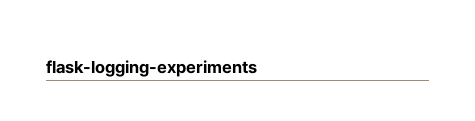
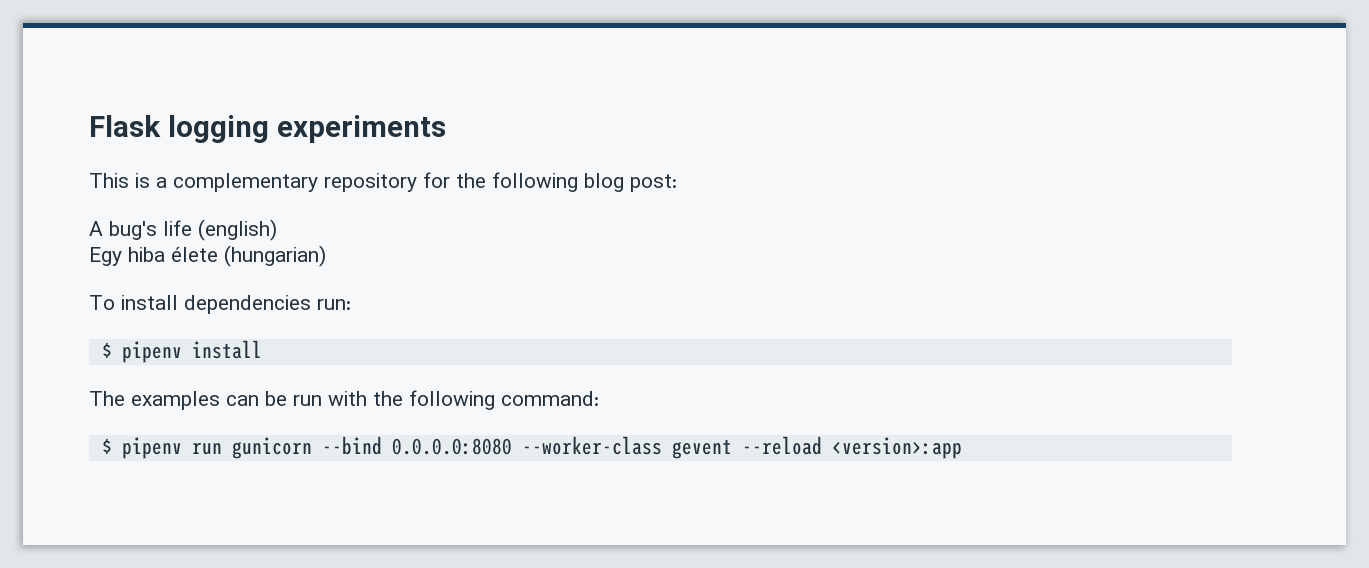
- flask-logging-experiments
+ Flask logging experiments
+ This is a complementary repository for the following blog post:
+ A bug's life (english)
+ Egy hiba élete (hungarian)
+ To install dependencies run:
+ $ pipenv install
+ The examples can be run with the following command:
+ $ pipenv run gunicorn --bind 0.0.0.0:8080 --worker-class gevent --reload <version>:app

